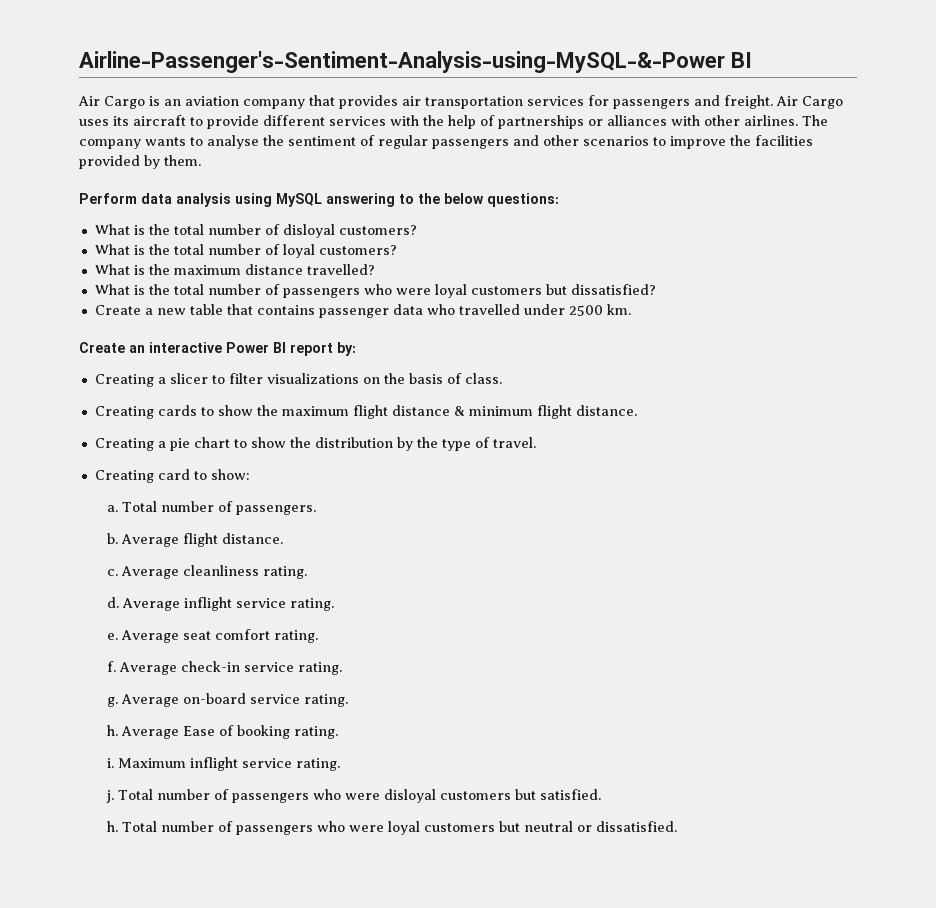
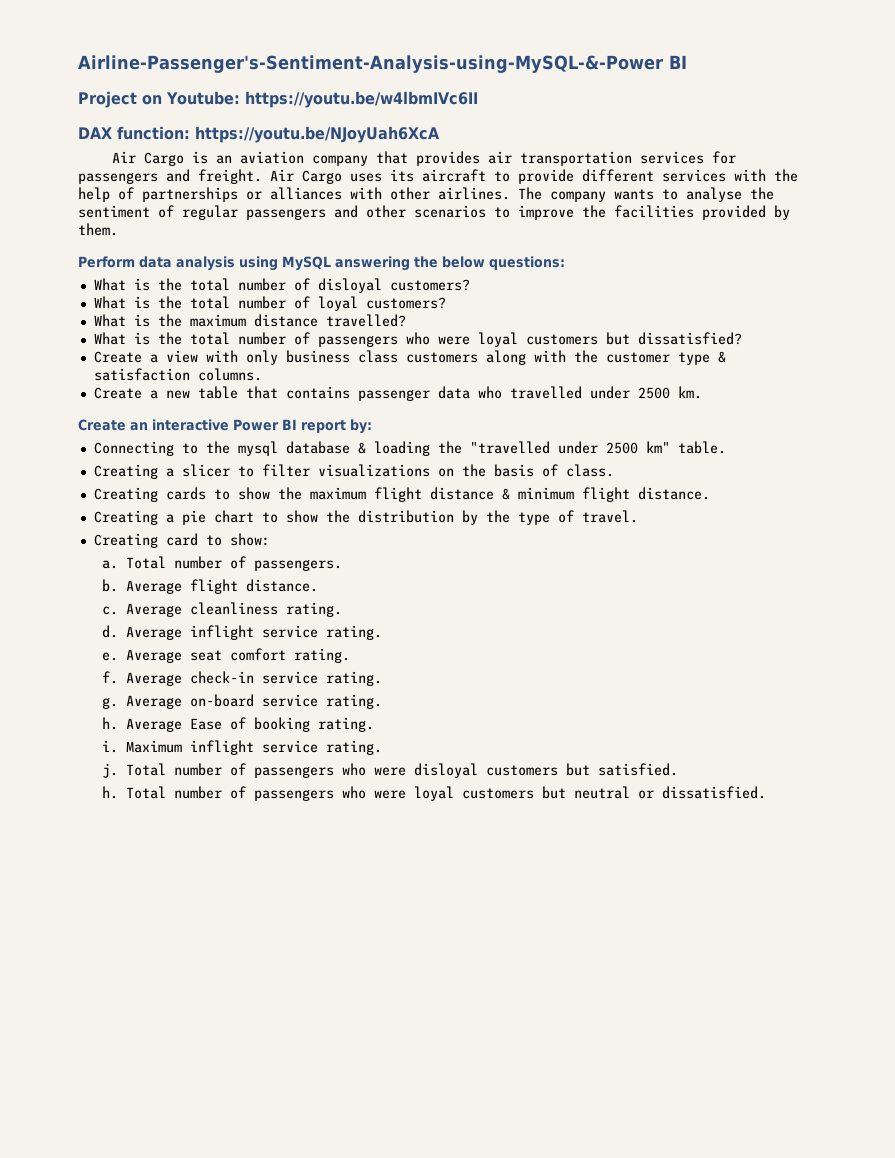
+ Project on Youtube: https://youtu.be/w4lbmIVc6II
+ DAX function: https://youtu.be/NJoyUah6XcA
- Perform data analysis using MySQL answering to the below questions:
+ Perform data analysis using MySQL answering the below questions:
+ Create a view with only business class customers along with the customer type & satisfaction columns.
+ Connecting to the mysql database & loading the "travelled under 2500 km" table.

